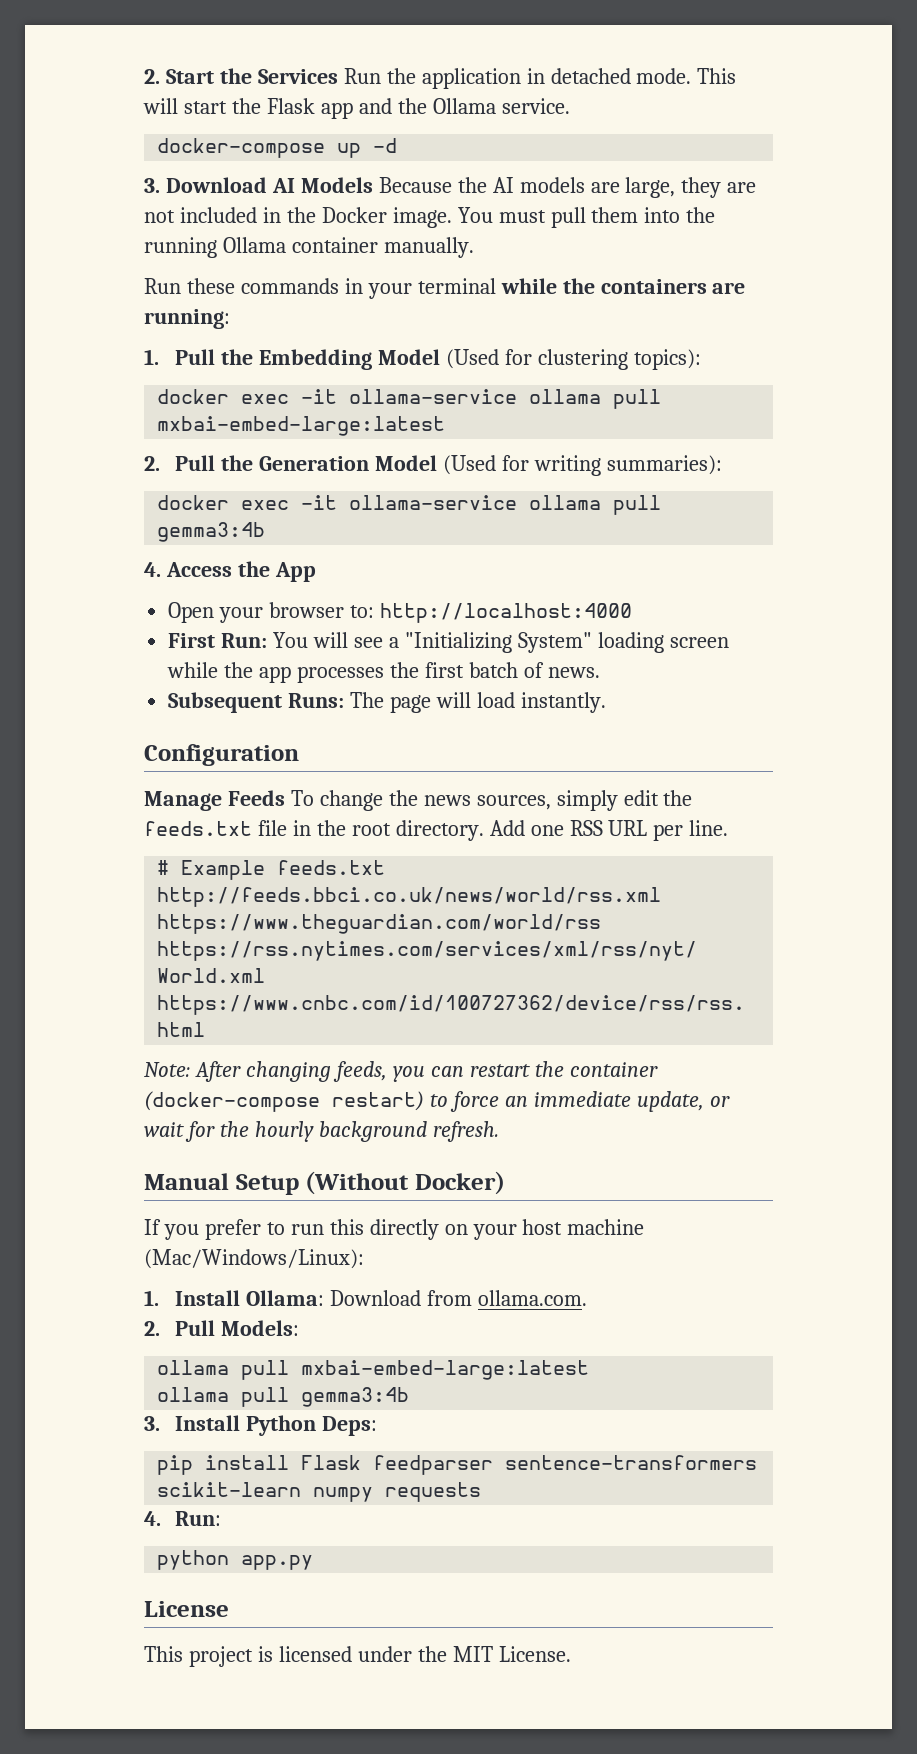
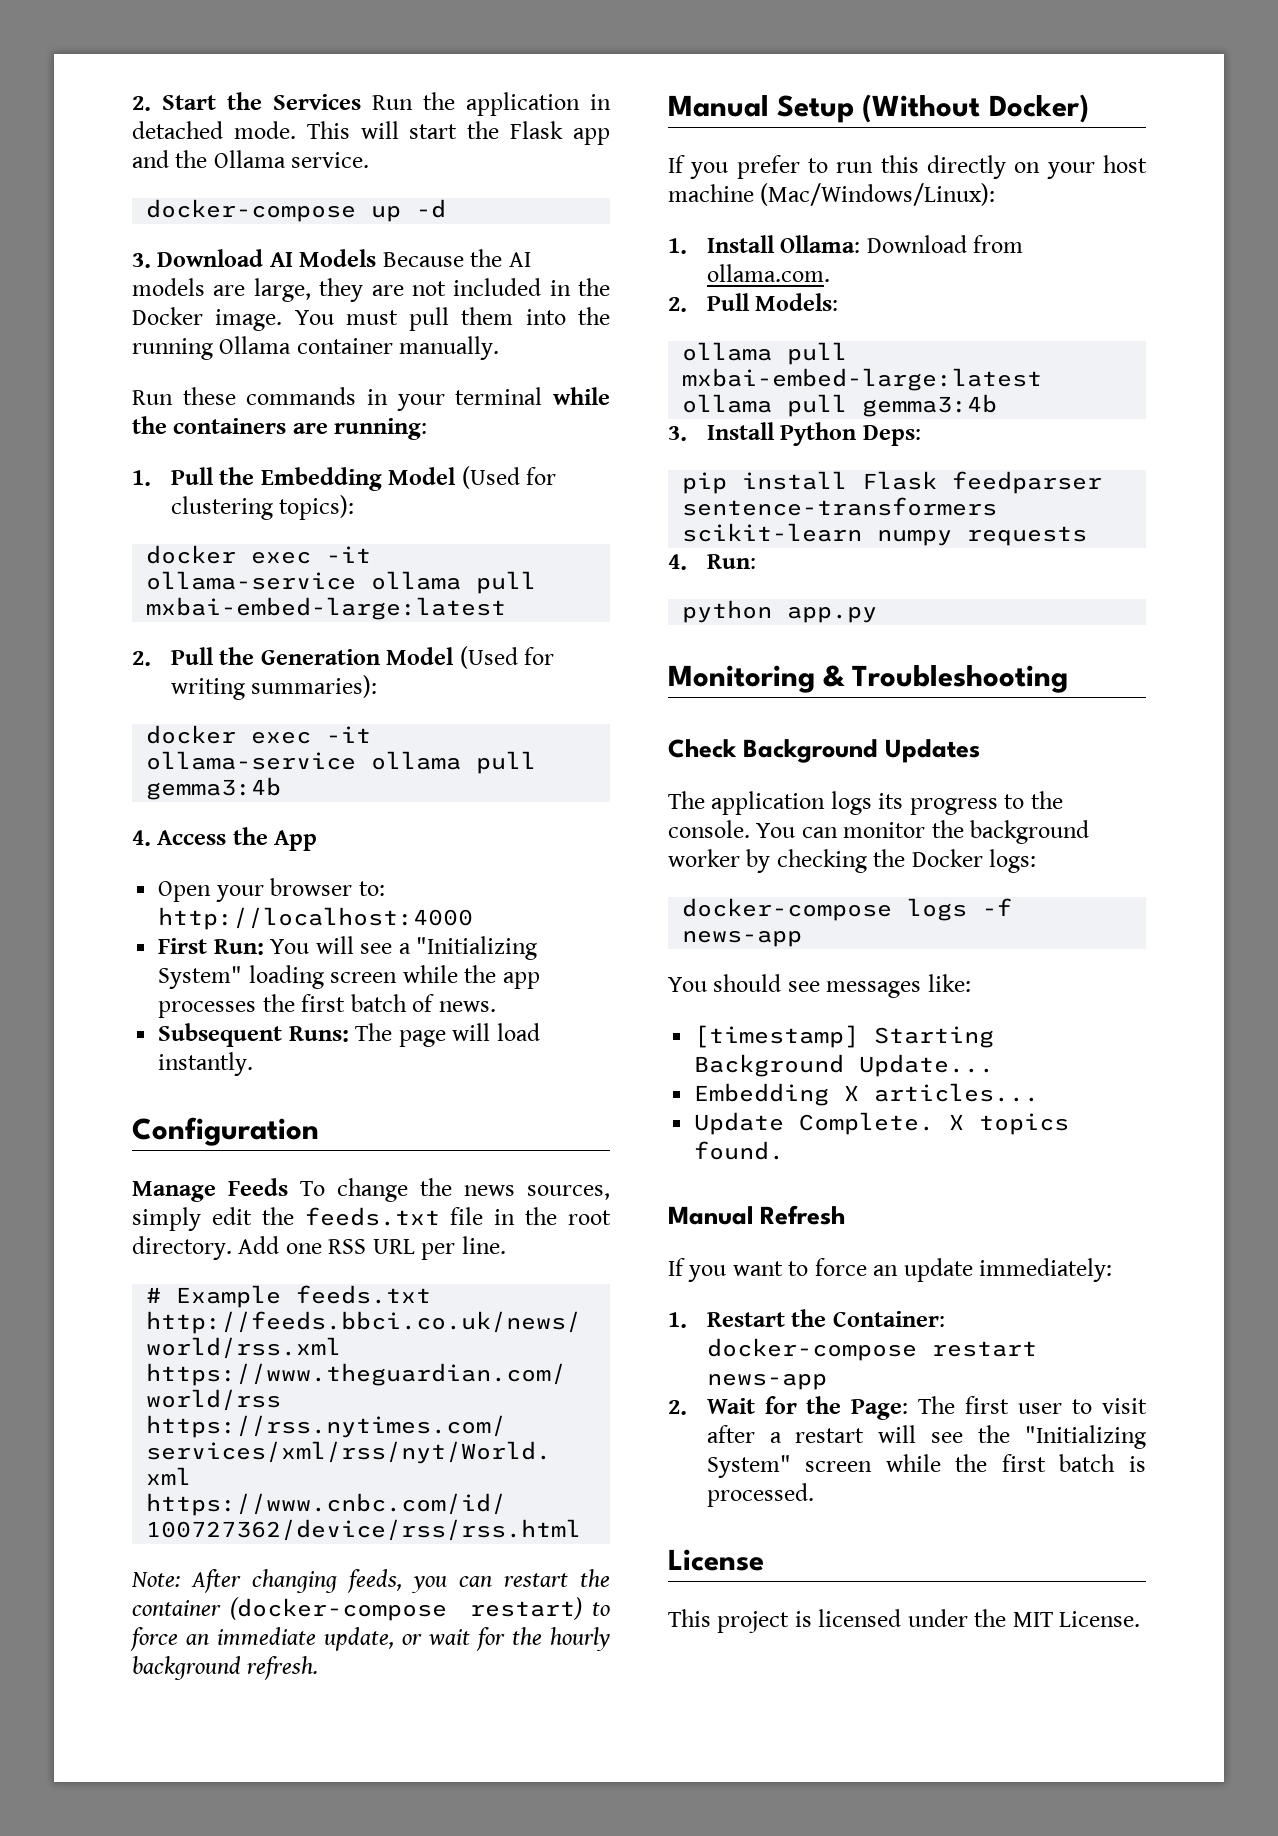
+ Monitoring & Troubleshooting
+ Check Background Updates
+ The application logs its progress to the console. You can monitor the background worker by checking the Docker logs:
+ docker-compose logs -f news-app
+ You should see messages like:
+ [timestamp] Starting Background Update...
+ Embedding X articles...
+ Update Complete. X topics found.
+ Manual Refresh
+ If you want to force an update immediately:
+ 1. Restart the Container: docker-compose restart news-app
+ 2. Wait for the Page: The first user to visit after a restart will see the "Initializing System" screen while the first batch is processed.

